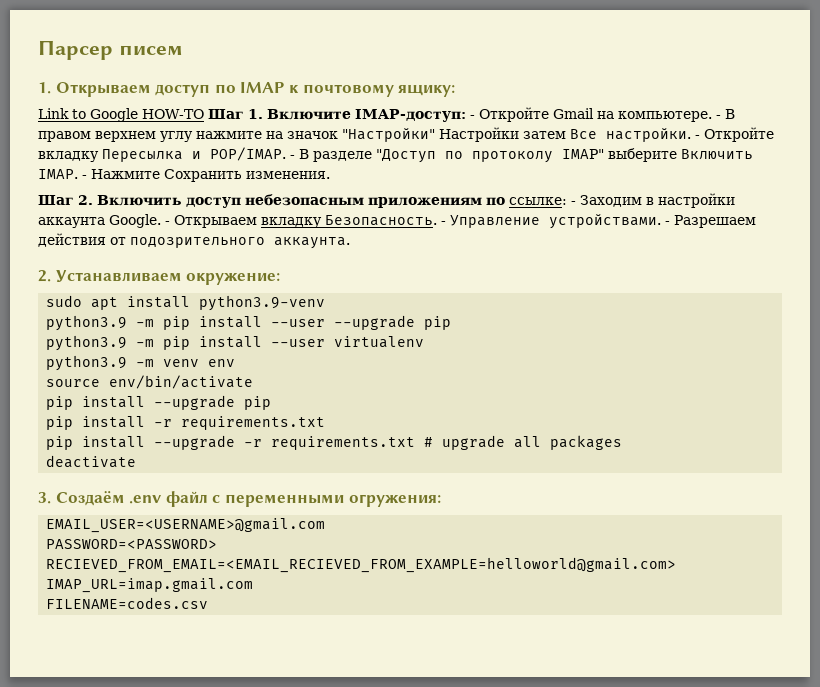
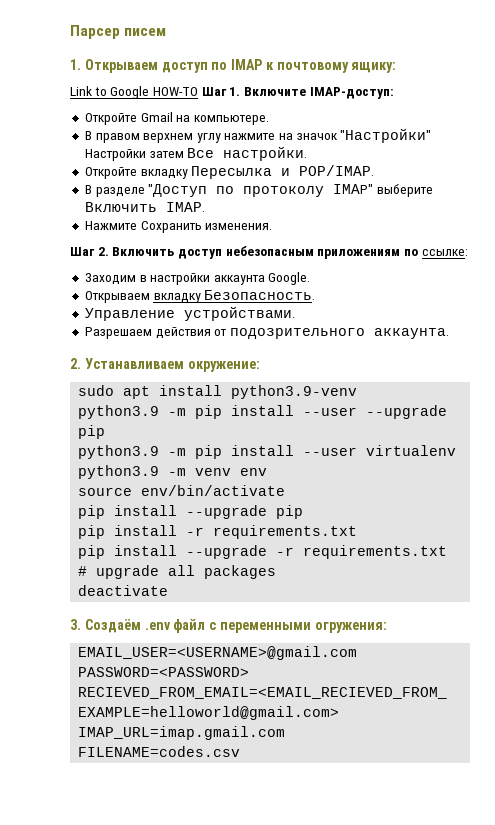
- Link to Google HOW-TO Шаг 1. Включите IMAP-доступ: - Откройте Gmail на компьютере. - В правом верхнем углу нажмите на значок "Настройки" Настройки затем Все настройки. - Откройте вкладку Пересылка и POP/IMAP. - В разделе "Доступ по протоколу IMAP" выберите Включить IMAP. - Нажмите Сохранить изменения.
+ Link to Google HOW-TO Шаг 1. Включите IMAP-доступ:
+ Откройте Gmail на компьютере.
+ В правом верхнем углу нажмите на значок "Настройки" Настройки затем Все настройки.
+ Откройте вкладку Пересылка и POP/IMAP.
+ В разделе "Доступ по протоколу IMAP" выберите Включить IMAP.
+ Нажмите Сохранить изменения.
- Шаг 2. Включить доступ небезопасным приложениям по ссылке: - Заходим в настройки аккаунта Google. - Открываем вкладку Безопасность. - Управление устройствами. - Разрешаем действия от подозрительного аккаунта.
+ Шаг 2. Включить доступ небезопасным приложениям по ссылке:
+ Заходим в настройки аккаунта Google.
+ Открываем вкладку Безопасность.
+ Управление устройствами.
+ Разрешаем действия от подозрительного аккаунта.

